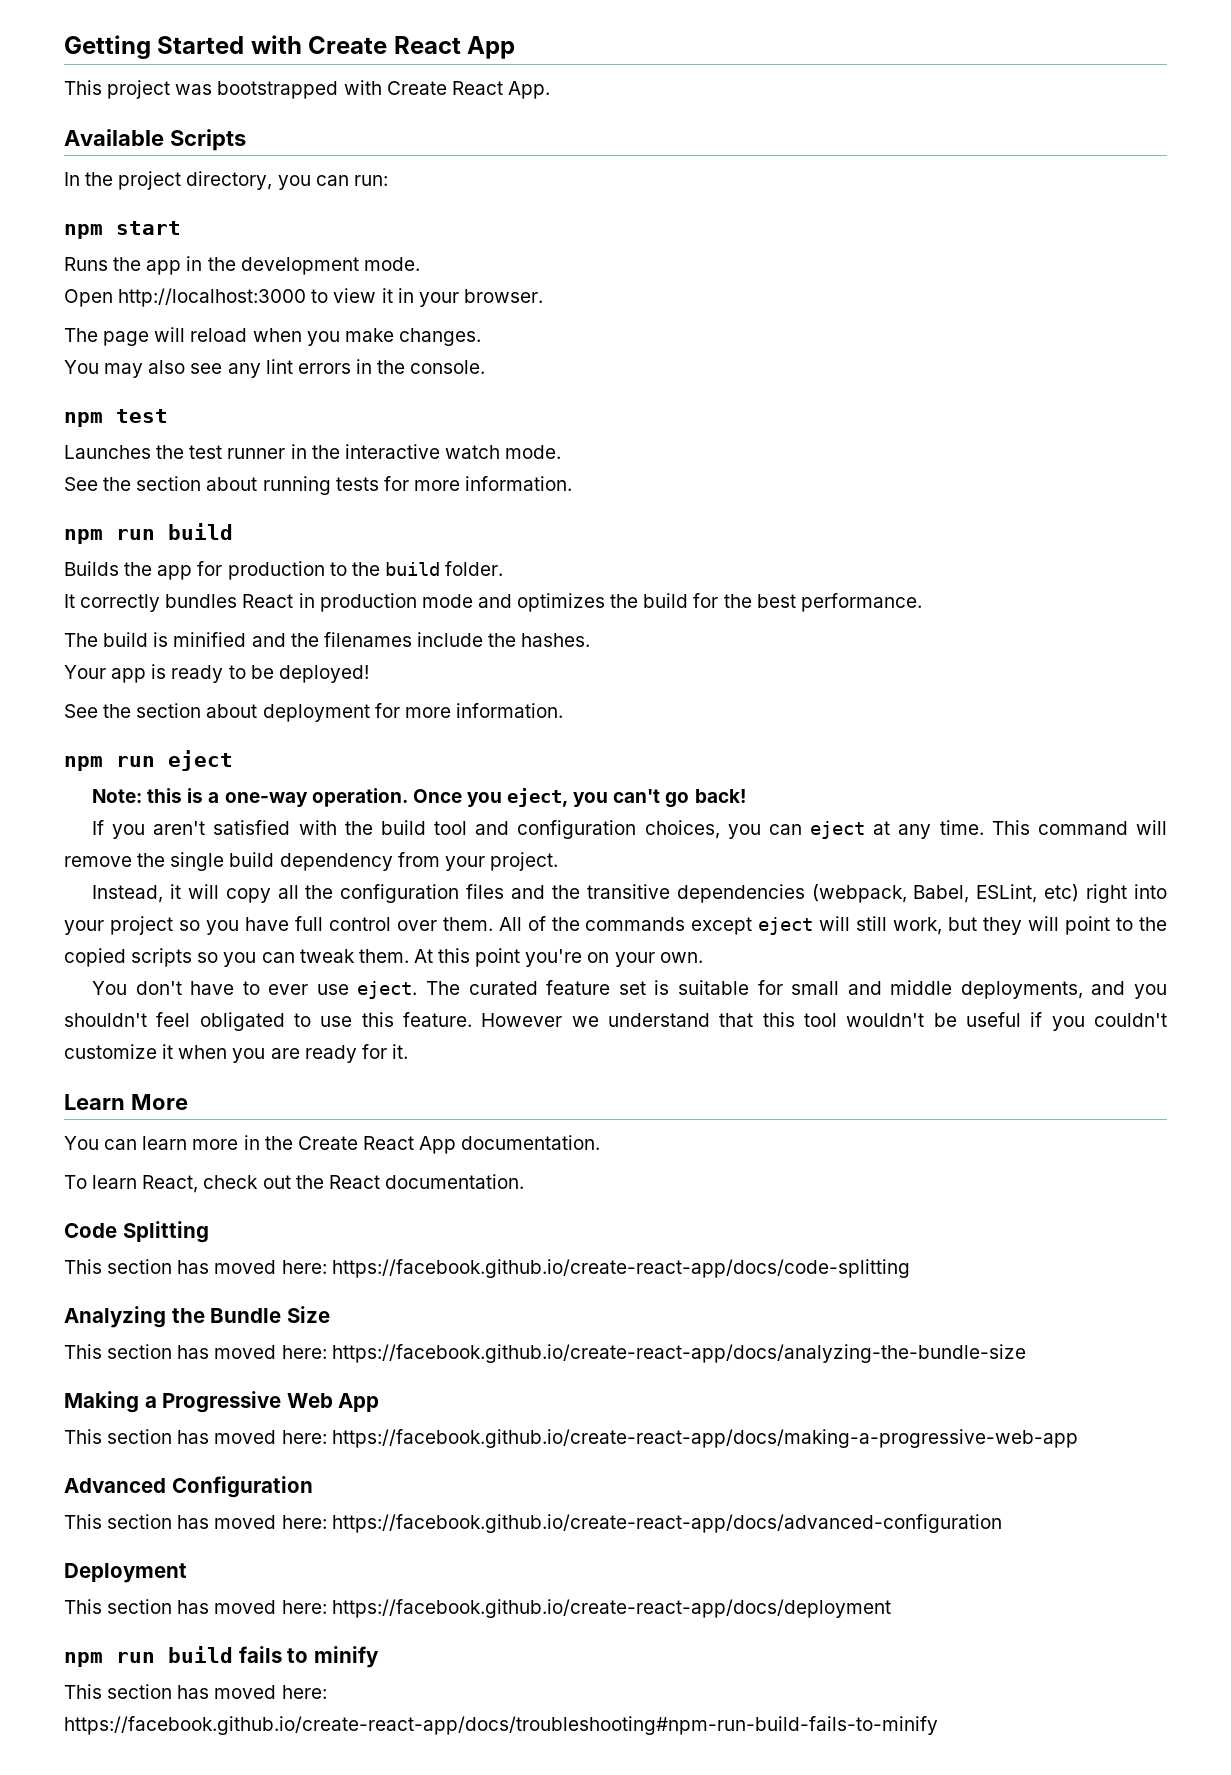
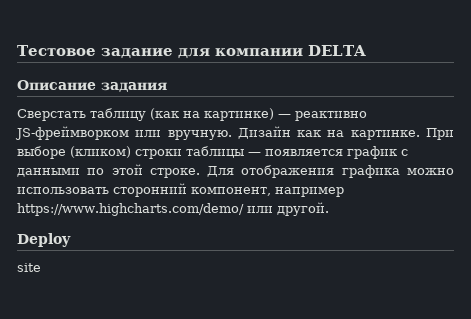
- Getting Started with Create React App
- This project was bootstrapped with Create React App.
- Available Scripts
- In the project directory, you can run:
- npm start
- Runs the app in the development mode.
- Open http://localhost:3000 to view it in your browser.
- The page will reload when you make changes.
- You may also see any lint errors in the console.
- npm test
- Launches the test runner in the interactive watch mode.
- See the section about running tests for more information.
- npm run build
- Builds the app for production to the build folder.
- It correctly bundles React in production mode and optimizes the build for the best performance.
- The build is minified and the filenames include the hashes.
- Your app is ready to be deployed!
- See the section about deployment for more information.
- npm run eject
- Note: this is a one-way operation. Once you eject, you can't go back!
- If you aren't satisfied with the build tool and configuration choices, you can eject at any time. This command will remove the single build dependency from your project.
- Instead, it will copy all the configuration files and the transitive dependencies (webpack, Babel, ESLint, etc) right into your project so you have full control over them. All of the commands except eject will still work, but they will point to the copied scripts so you can tweak them. At this point you're on your own.
- You don't have to ever use eject. The curated feature set is suitable for small and middle deployments, and you shouldn't feel obligated to use this feature. However we understand that this tool wouldn't be useful if you couldn't customize it when you are ready for it.
- Learn More
- You can learn more in the Create React App documentation.
- To learn React, check out the React documentation.
- Code Splitting
- This section has moved here: https://facebook.github.io/create-react-app/docs/code-splitting
- Analyzing the Bundle Size
- This section has moved here: https://facebook.github.io/create-react-app/docs/analyzing-the-bundle-size
- Making a Progressive Web App
- This section has moved here: https://facebook.github.io/create-react-app/docs/making-a-progressive-web-app
- Advanced Configuration
- This section has moved here: https://facebook.github.io/create-react-app/docs/advanced-configuration
- Deployment
- This section has moved here: https://facebook.github.io/create-react-app/docs/deployment
- npm run build fails to minify
- This section has moved here: https://facebook.github.io/create-react-app/docs/troubleshooting#npm-run-build-fails-to-minify
+ Тестовое задание для компании DELTA
+ Описание задания
+ Сверстать таблицу (как на картинке) — реактивно JS-фреймворком или вручную. Дизайн как на картинке. При выборе (кликом) строки таблицы — появляется график с данными по этой строке. Для отображения графика можно использовать сторонний компонент, например https://www.highcharts.com/demo/ или другой.
+ Deploy
+ site

